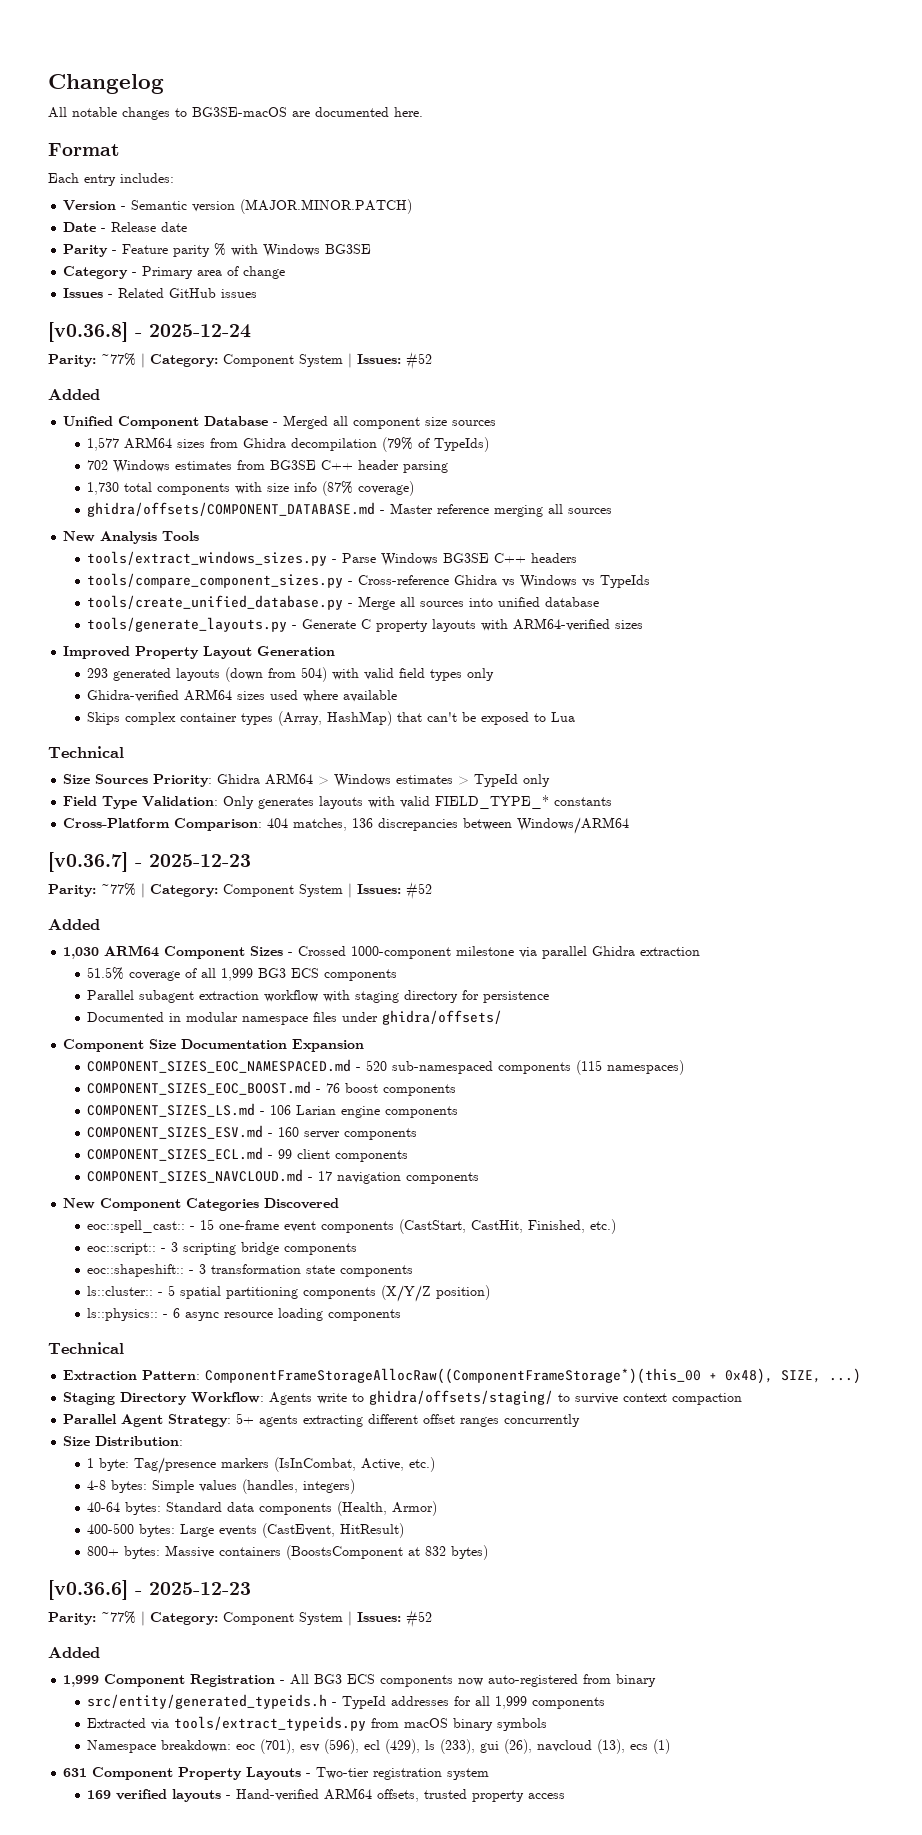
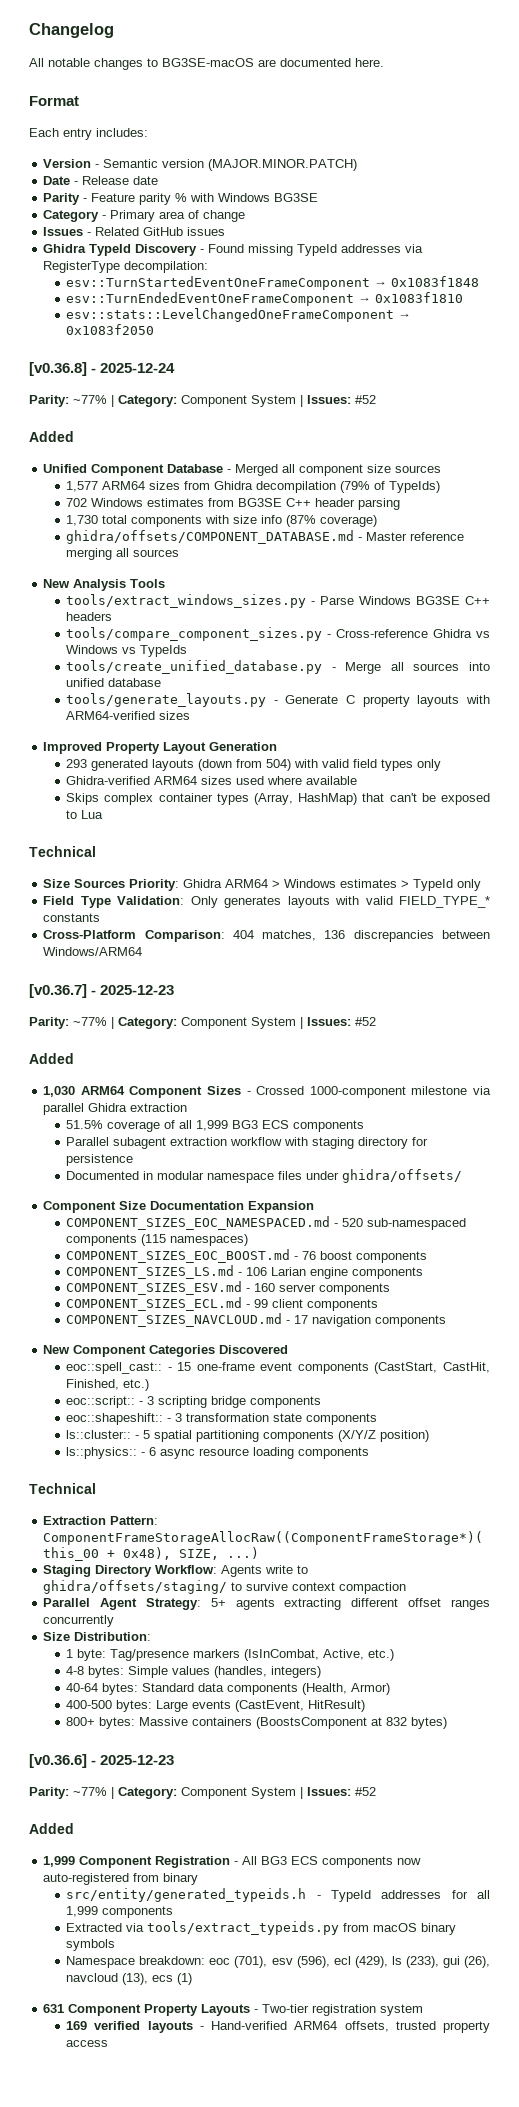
+ Ghidra TypeId Discovery - Found missing TypeId addresses via RegisterType decompilation:
+ esv::TurnStartedEventOneFrameComponent → 0x1083f1848
+ esv::TurnEndedEventOneFrameComponent → 0x1083f1810
+ esv::stats::LevelChangedOneFrameComponent → 0x1083f2050

